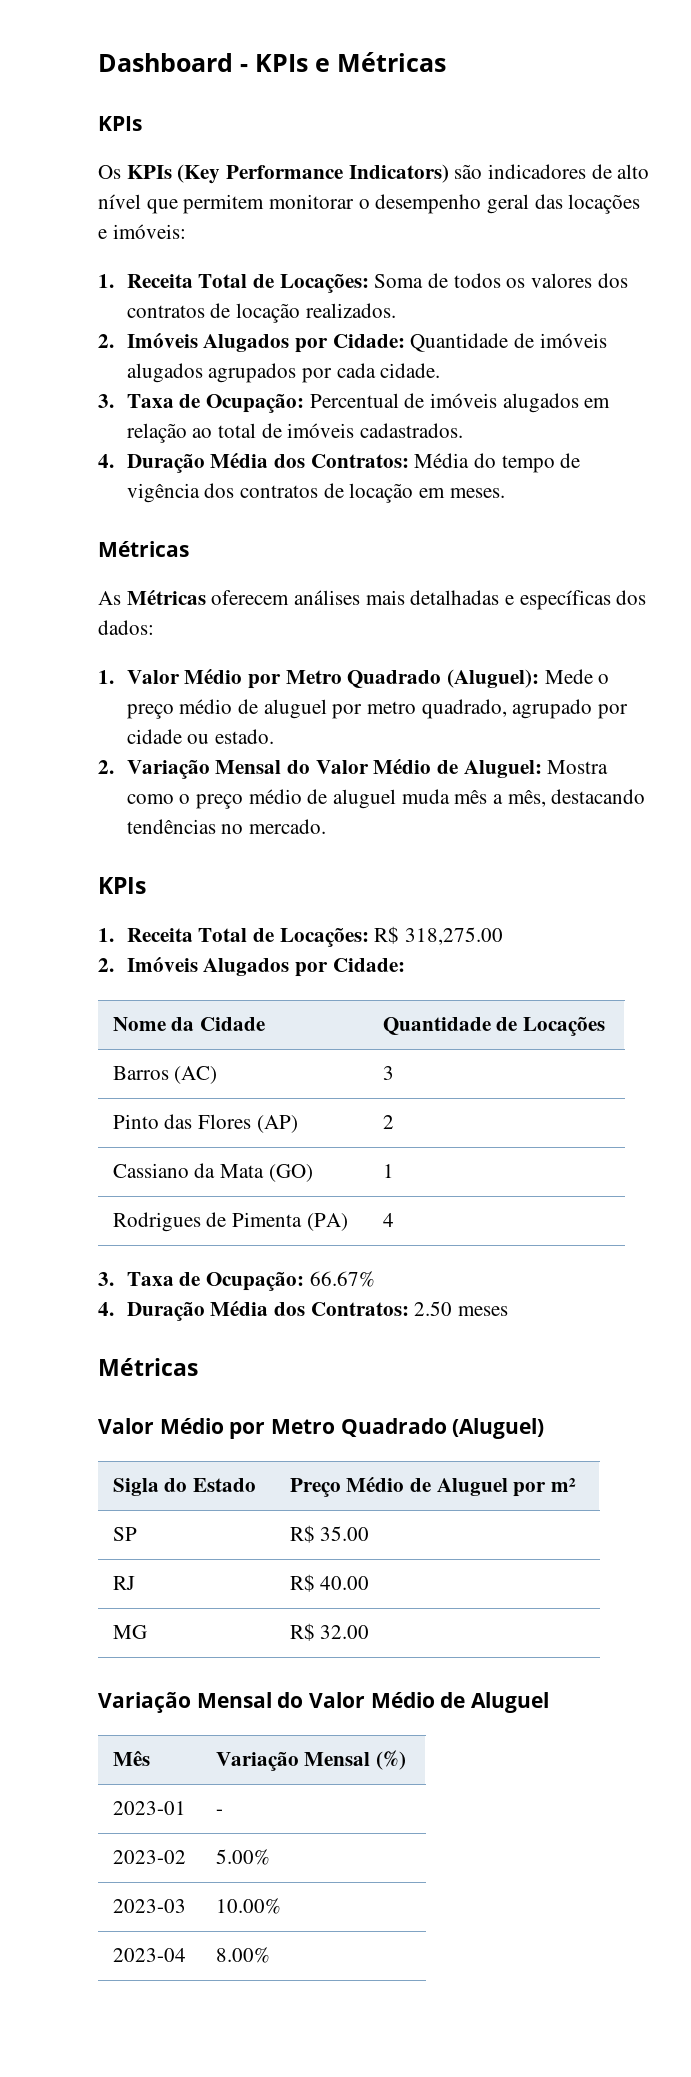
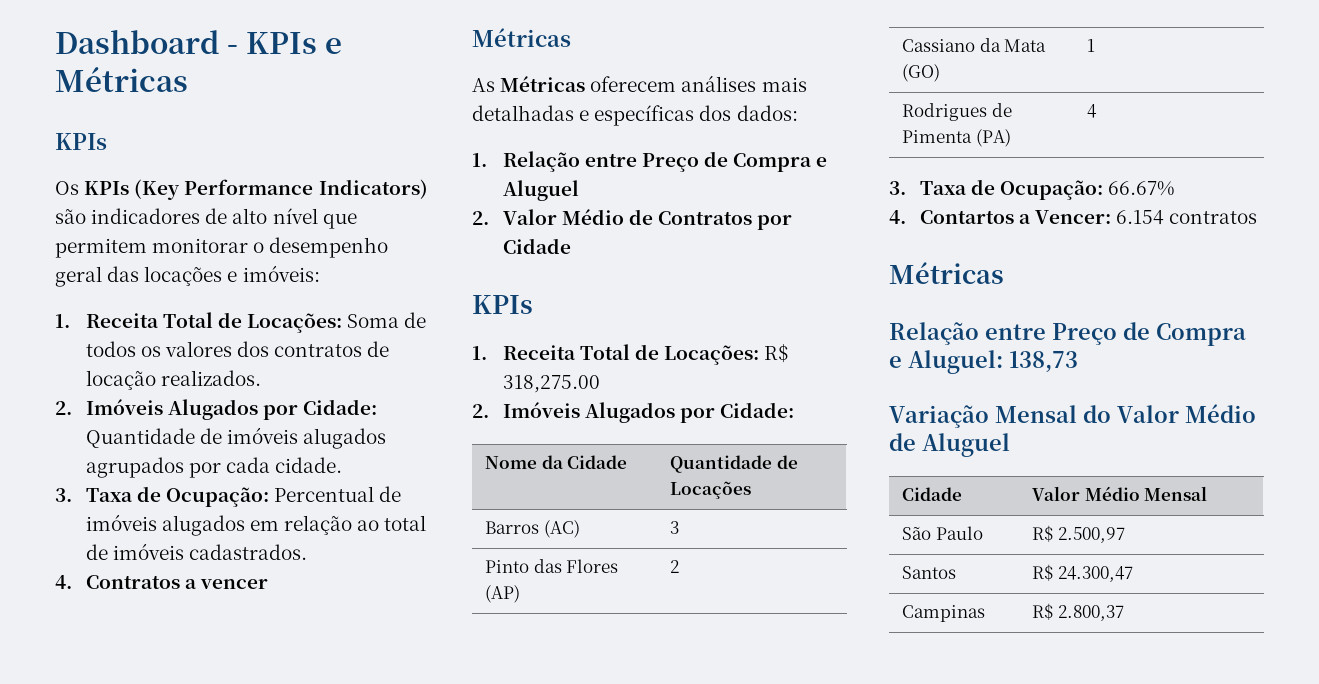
- 4. Duração Média dos Contratos: Média do tempo de vigência dos contratos de locação em meses.
+ 4. Contratos a vencer
- 1. Valor Médio por Metro Quadrado (Aluguel): Mede o preço médio de aluguel por metro quadrado, agrupado por cidade ou estado.
- 2. Variação Mensal do Valor Médio de Aluguel: Mostra como o preço médio de aluguel muda mês a mês, destacando tendências no mercado.
+ 1. Relação entre Preço de Compra e Aluguel
+ 2. Valor Médio de Contratos por Cidade
- 4. Duração Média dos Contratos: 2.50 meses
+ 4. Contartos a Vencer: 6.154 contratos
  Métricas
- Valor Médio por Metro Quadrado (Aluguel)
- Sigla do Estado | Preço Médio de Aluguel por m²
- SP | R$ 35.00
- RJ | R$ 40.00
- MG | R$ 32.00
+ Relação entre Preço de Compra e Aluguel: 138,73
- Mês | Variação Mensal (%)
- 2023-01 | -
- 2023-02 | 5.00%
- 2023-03 | 10.00%
- 2023-04 | 8.00%
+ Cidade | Valor Médio Mensal
+ São Paulo | R$ 2.500,97
+ Santos | R$ 24.300,47
+ Campinas | R$ 2.800,37

